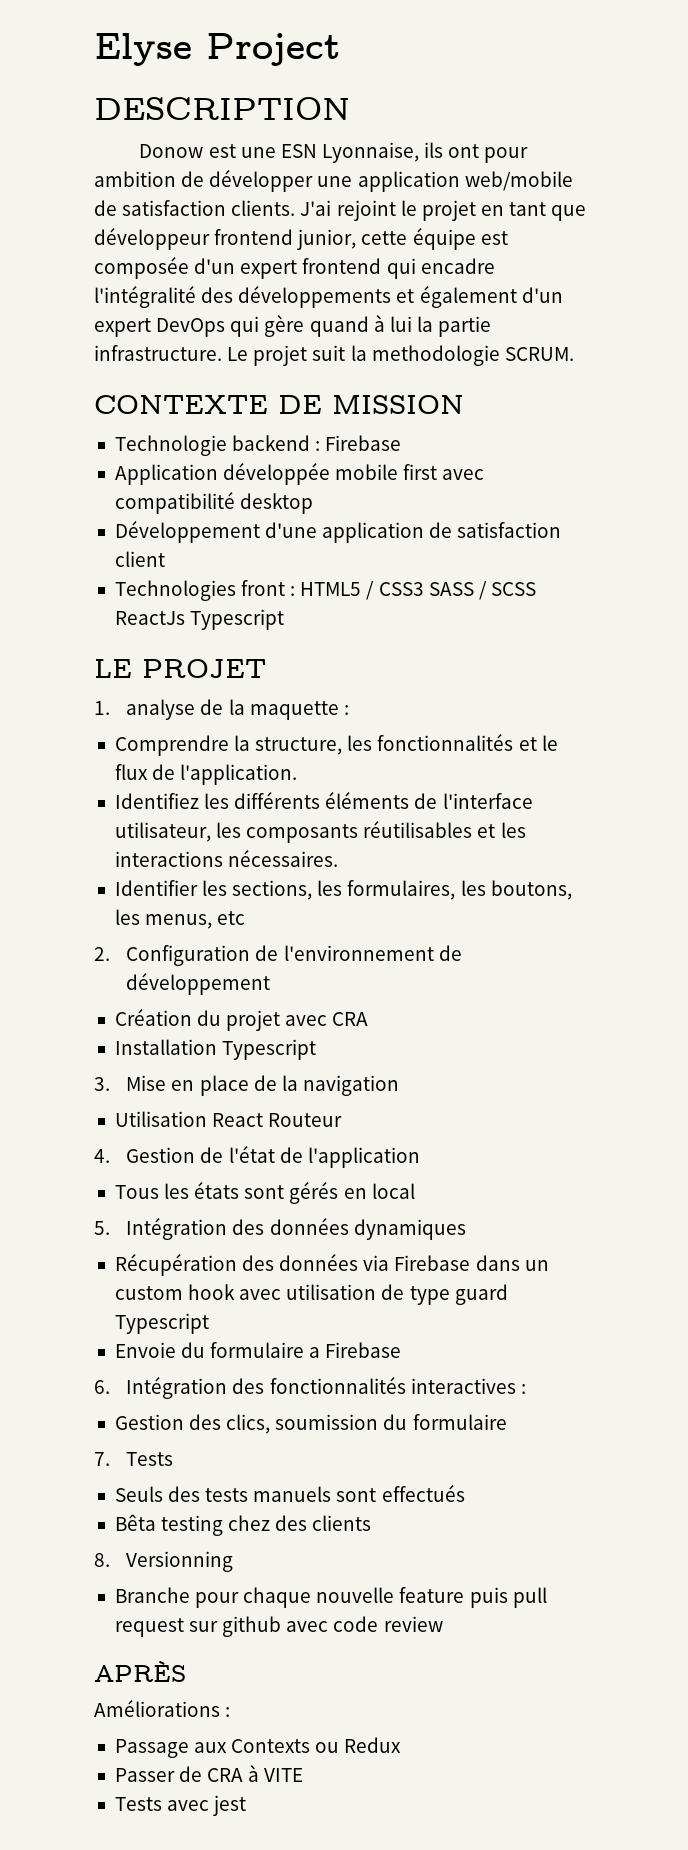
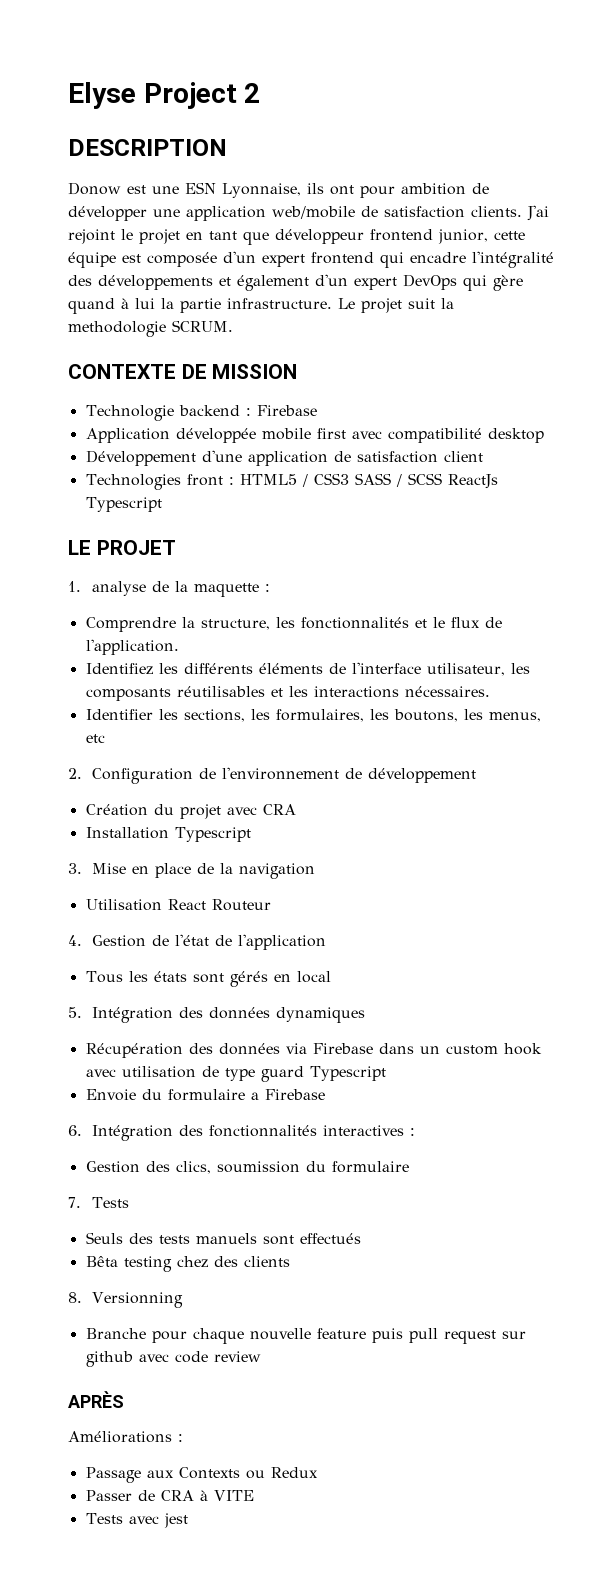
- Elyse Project
+ Elyse Project 2

